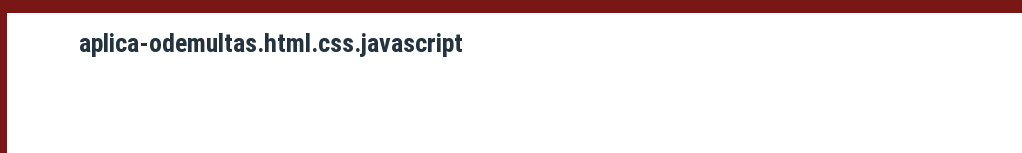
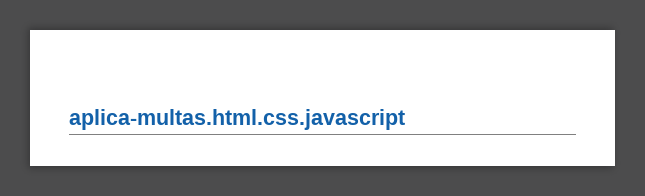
- aplica-odemultas.html.css.javascript
+ aplica-multas.html.css.javascript

